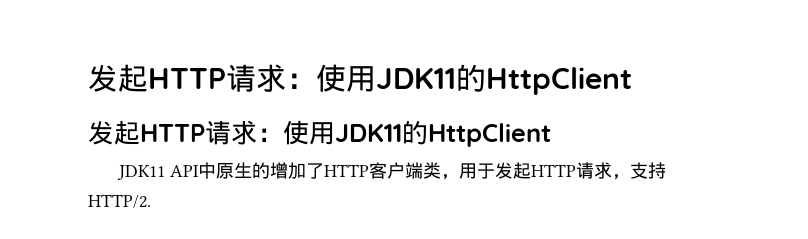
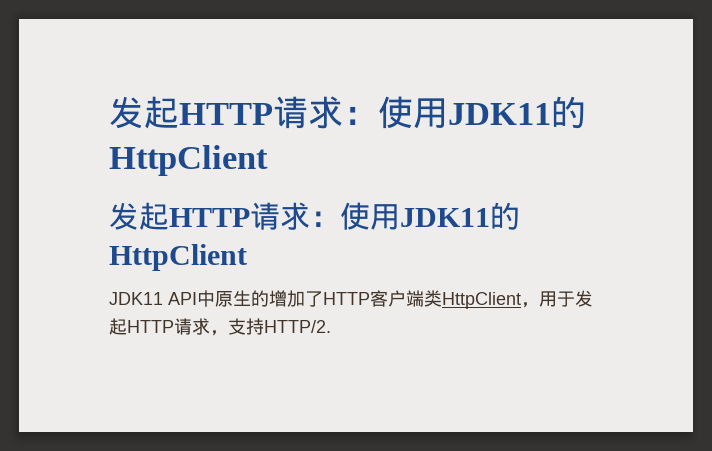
- JDK11 API中原生的增加了HTTP客户端类，用于发起HTTP请求，支持HTTP/2.
+ JDK11 API中原生的增加了HTTP客户端类HttpClient，用于发起HTTP请求，支持HTTP/2.

